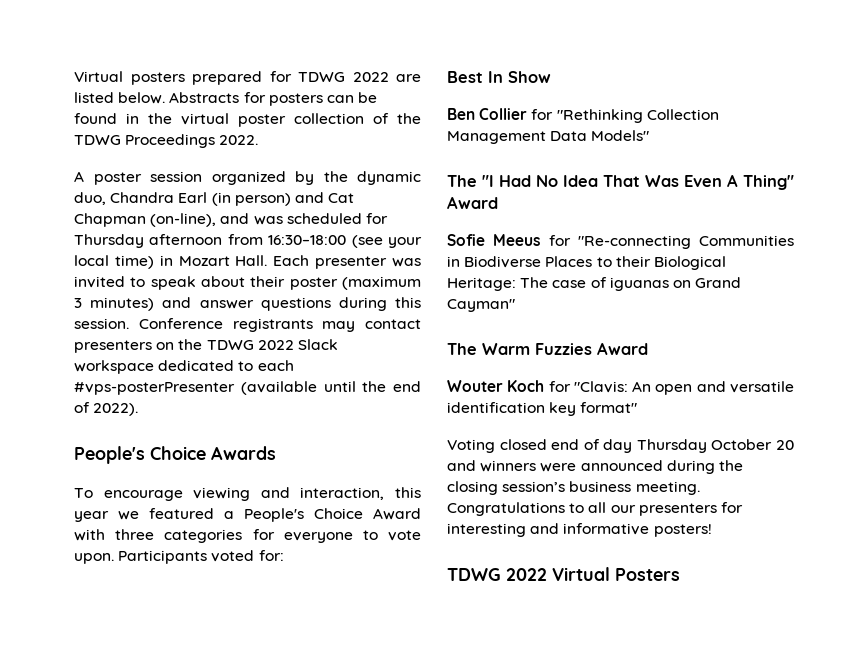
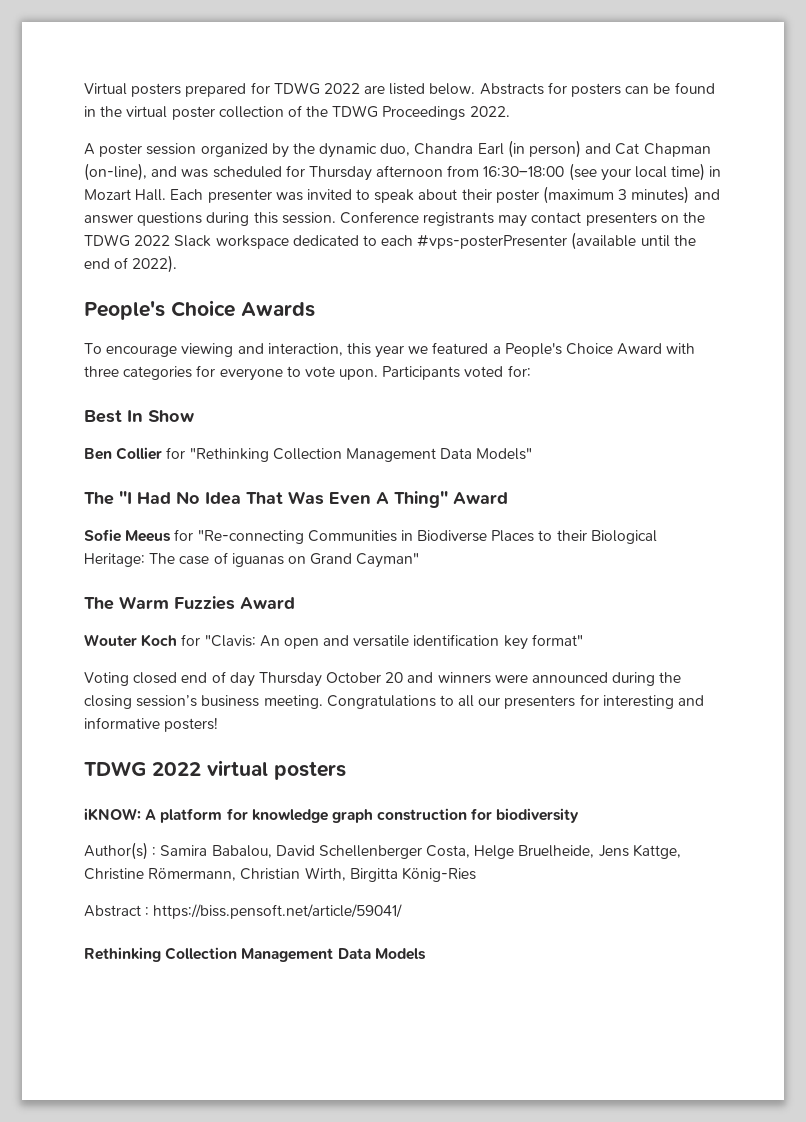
- TDWG 2022 Virtual Posters
+ TDWG 2022 virtual posters
+ iKNOW: A platform for knowledge graph construction for biodiversity
+ Author(s) : Samira Babalou, David Schellenberger Costa, Helge Bruelheide, Jens Kattge, Christine Römermann, Christian Wirth, Birgitta König-Ries
+ Abstract : https://biss.pensoft.net/article/59041/
+ Rethinking Collection Management Data Models

